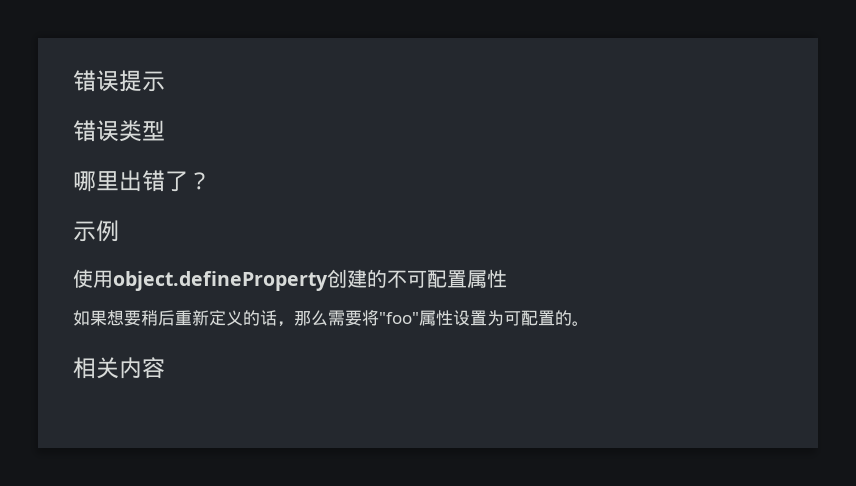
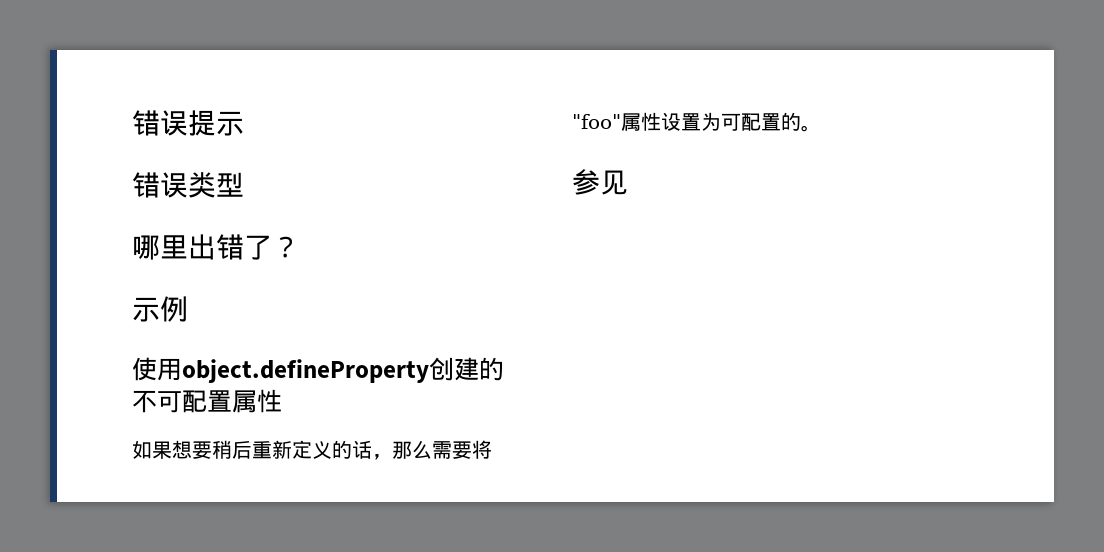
- 相关内容
+ 参见

